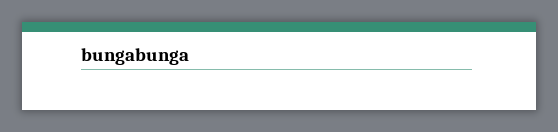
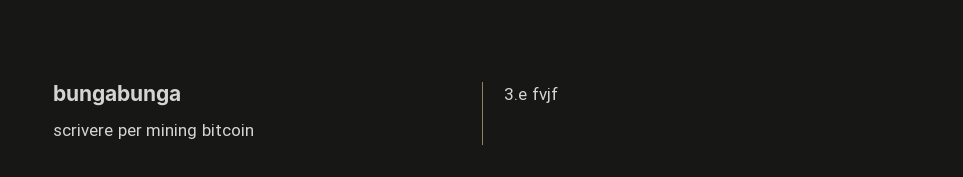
+ scrivere per mining bitcoin
+ 3.e fvjf

